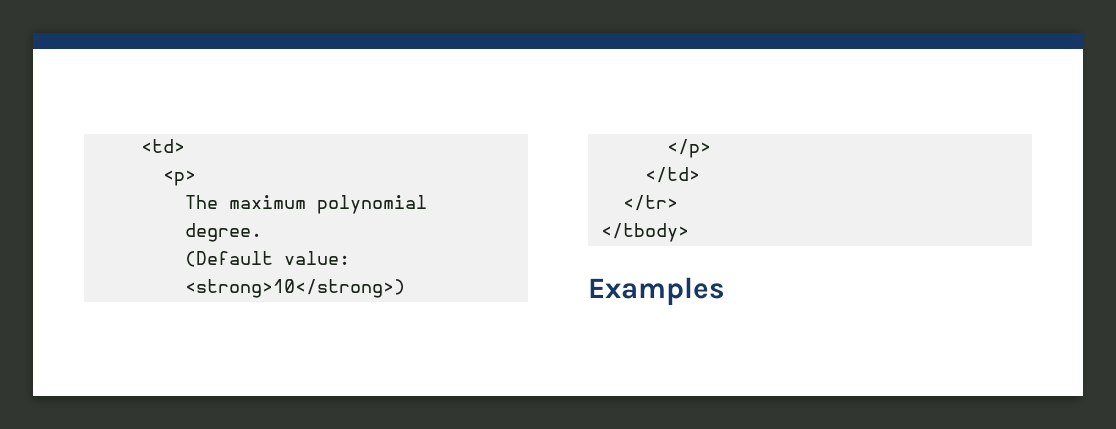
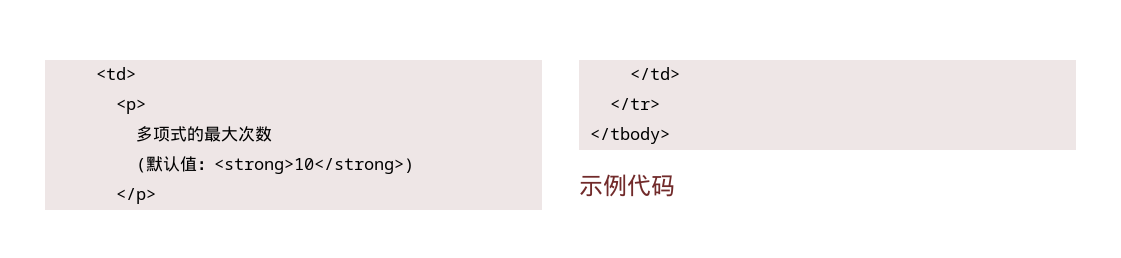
- The maximum polynomial degree.
- (Default value: <strong>10</strong>)
+ 多项式的最大次数
+ (默认值：<strong>10</strong>)
- Examples
+ 示例代码

